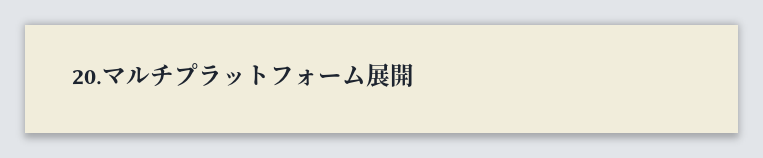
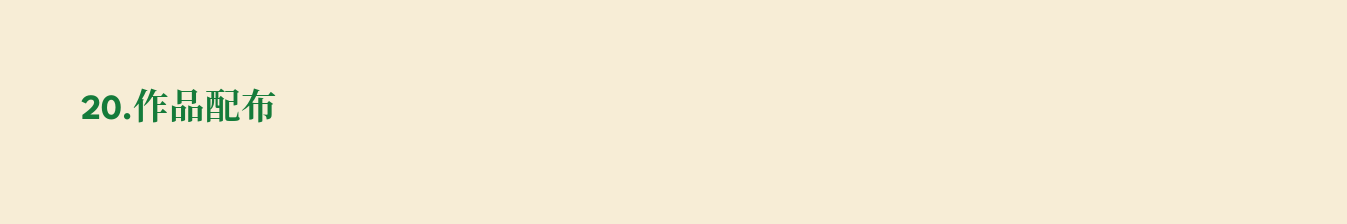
- 20.マルチプラットフォーム展開
+ 20.作品配布

